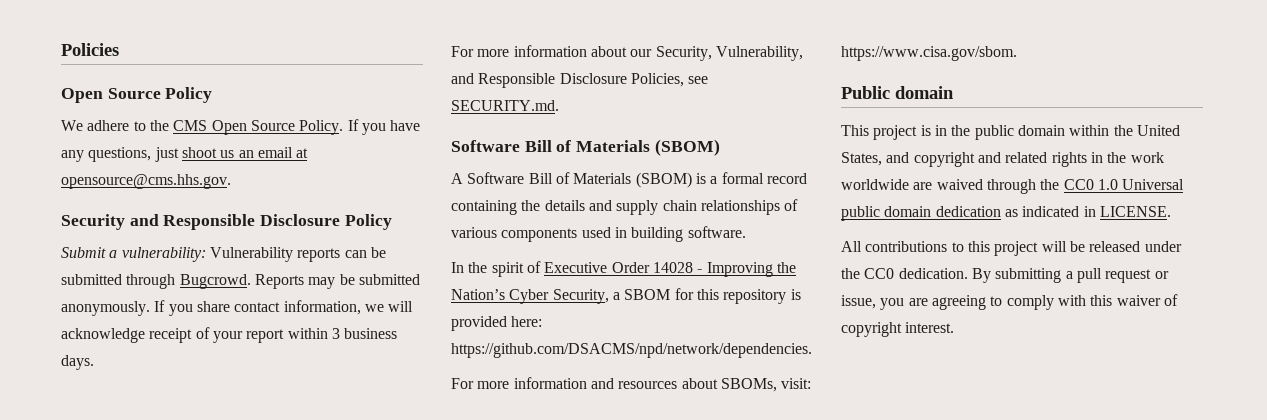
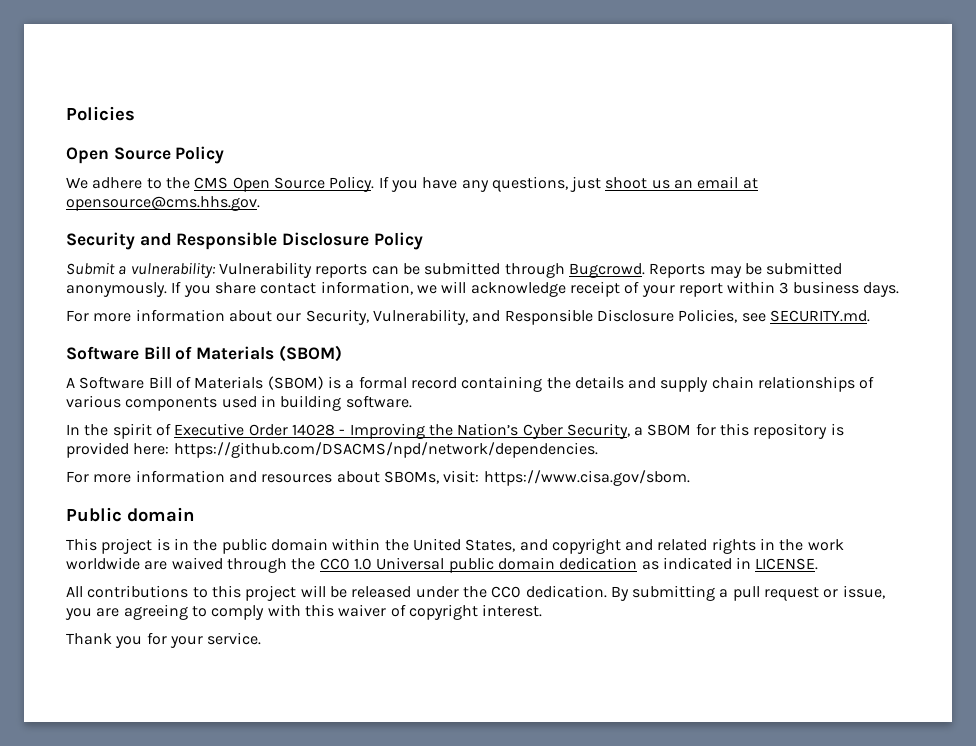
+ Thank you for your service.

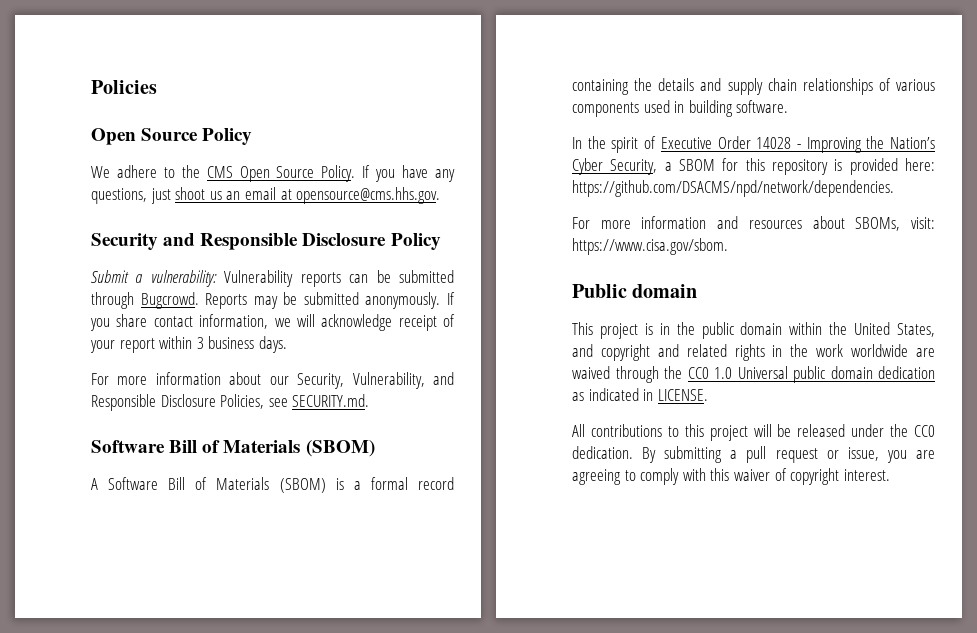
- Thank you for your service.

